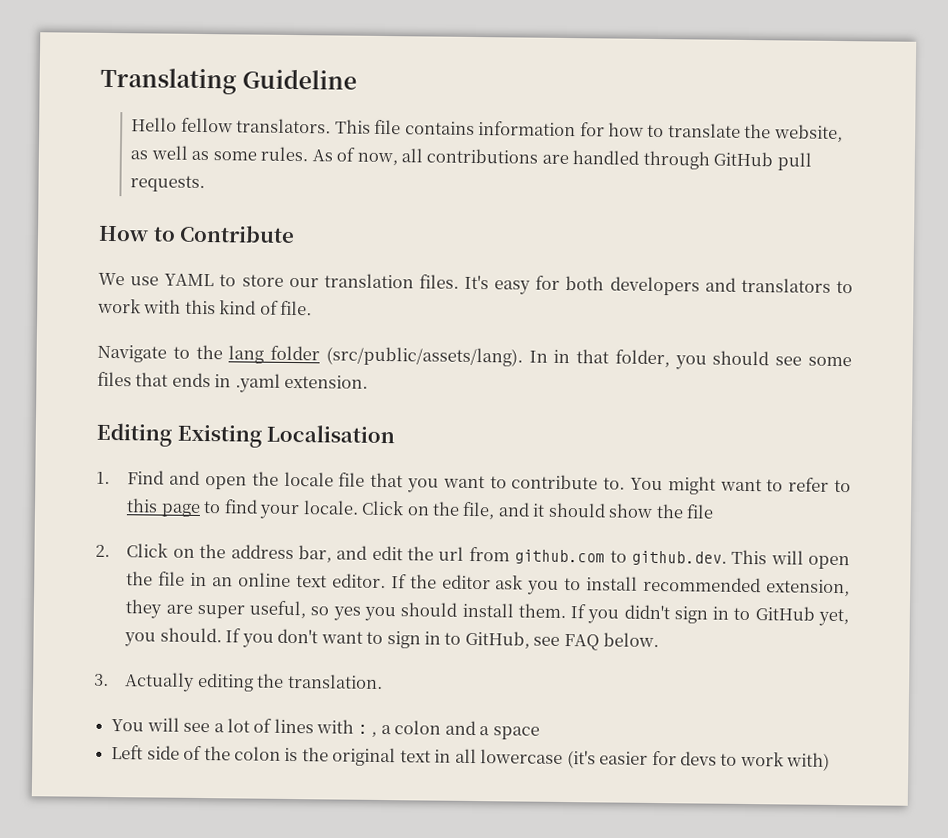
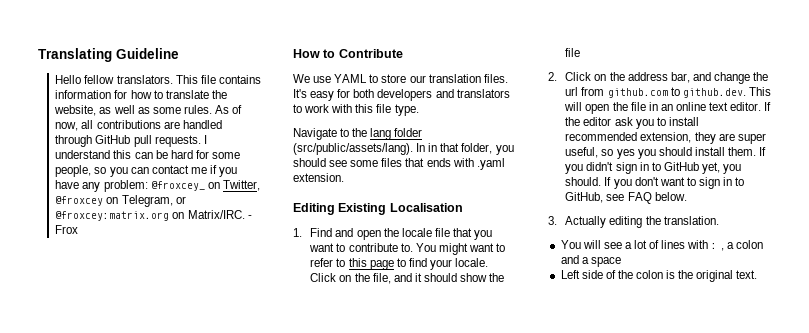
+ I understand this can be hard for some people, so you can contact me if you have any problem: @froxcey_ on Twitter, @froxcey on Telegram, or @froxcey:matrix.org on Matrix/IRC. - Frox
- It's easy for both developers and translators to work with this kind of file.
+ It's easy for both developers and translators to work with this file type.
- In in that folder, you should see some files that ends in .yaml extension.
+ In in that folder, you should see some files that ends with .yaml extension.
- 2. Click on the address bar, and edit the url from github.com to github.dev. This will open the file in an online text editor.
+ 2. Click on the address bar, and change the url from github.com to github.dev. This will open the file in an online text editor.
- Left side of the colon is the original text in all lowercase (it's easier for devs to work with)
+ Left side of the colon is the original text.

